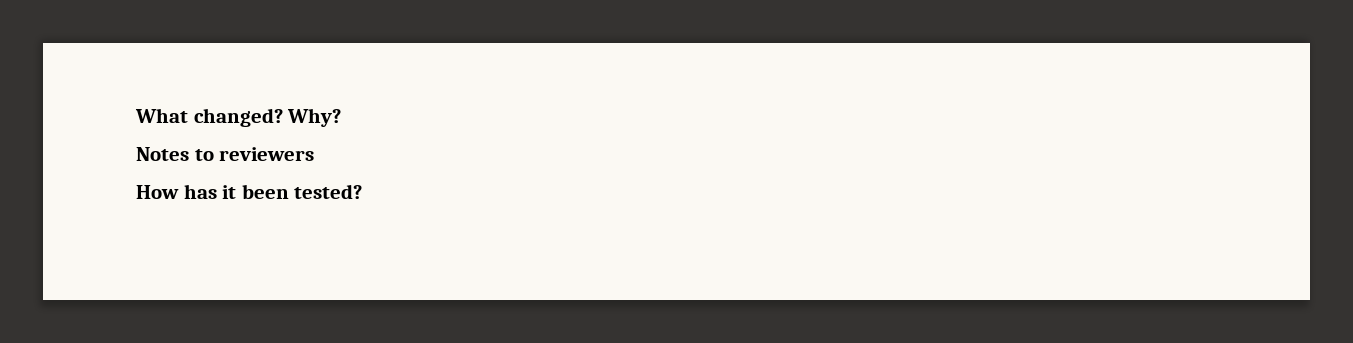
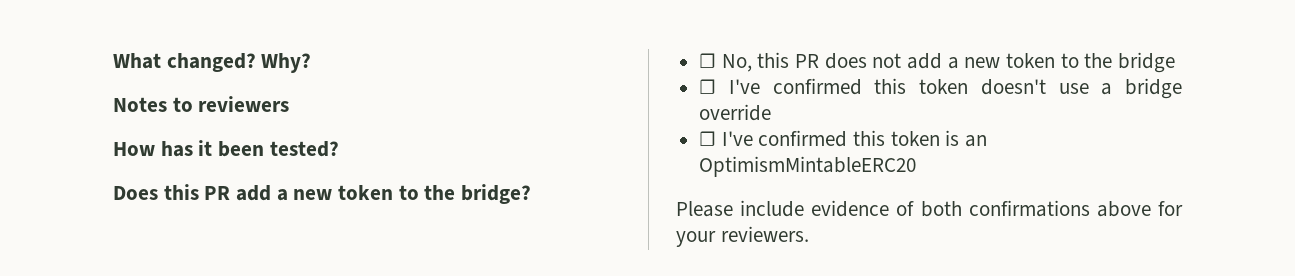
+ Does this PR add a new token to the bridge?
+ ☐ No, this PR does not add a new token to the bridge
+ ☐ I've confirmed this token doesn't use a bridge override
+ ☐ I've confirmed this token is an OptimismMintableERC20
+ Please include evidence of both confirmations above for your reviewers.

